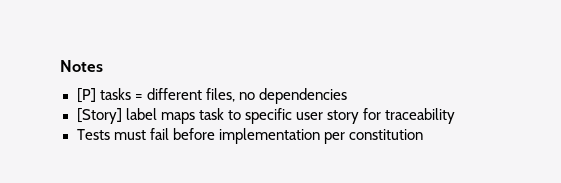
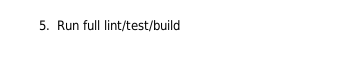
- Notes
- [P] tasks = different files, no dependencies
- [Story] label maps task to specific user story for traceability
- Tests must fail before implementation per constitution
+ 5. Run full lint/test/build

